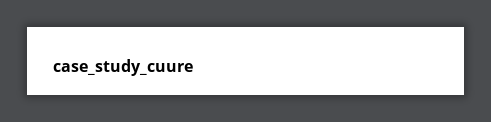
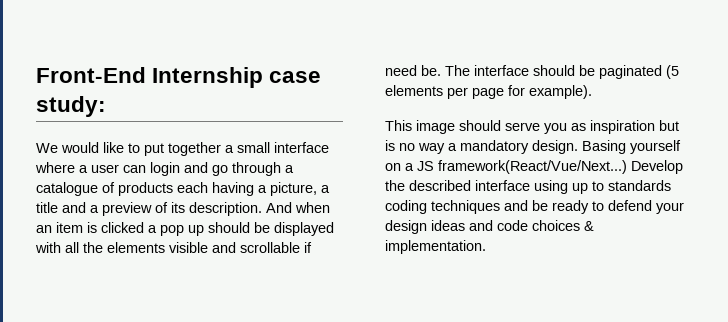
- case_study_cuure
+ Front-End Internship case study:
+ We would like to put together a small interface where a user can login and go through a catalogue of products each having a picture, a title and a preview of its description. And when an item is clicked a pop up should be displayed with all the elements visible and scrollable if need be. The interface should be paginated (5 elements per page for example).
+ This image should serve you as inspiration but is no way a mandatory design. Basing yourself on a JS framework(React/Vue/Next...) Develop the described interface using up to standards coding techniques and be ready to defend your design ideas and code choices & implementation.

